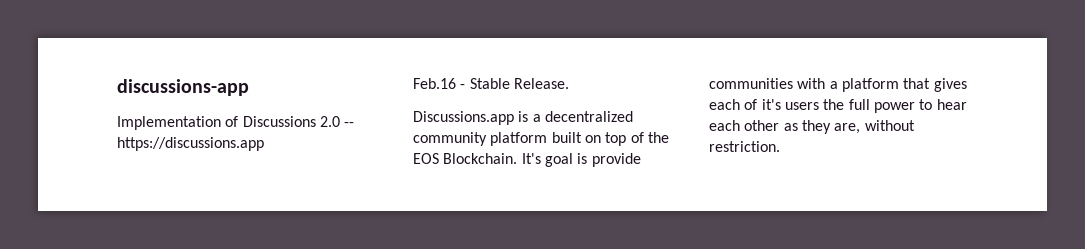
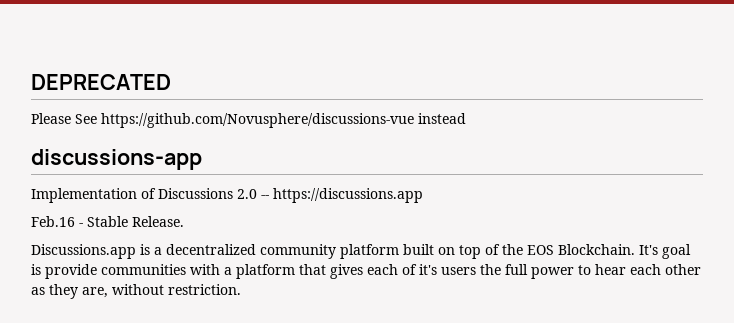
+ DEPRECATED
+ Please See https://github.com/Novusphere/discussions-vue instead

